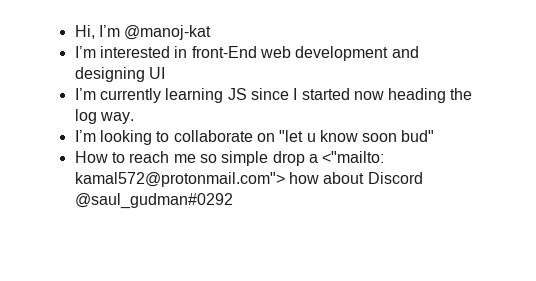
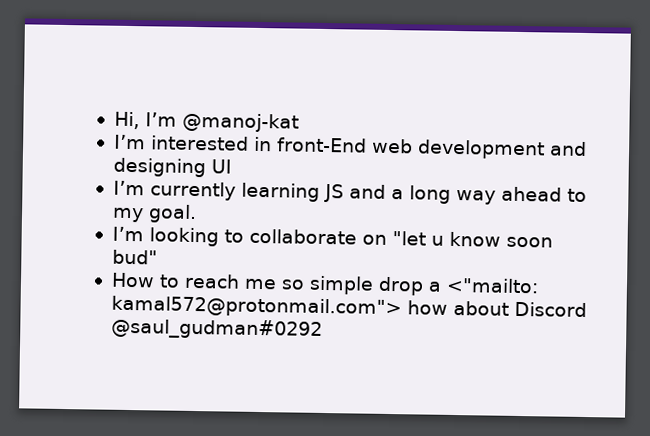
- I’m currently learning JS since I started now heading the log way.
+ I’m currently learning JS and a long way ahead to my goal.

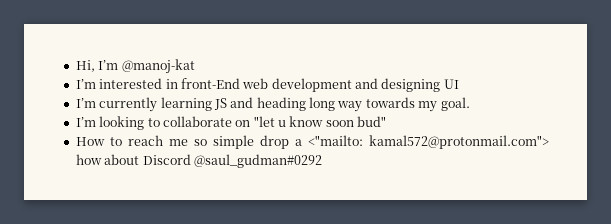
- I’m currently learning JS and a long way ahead to my goal.
+ I’m currently learning JS and heading long way towards my goal.

